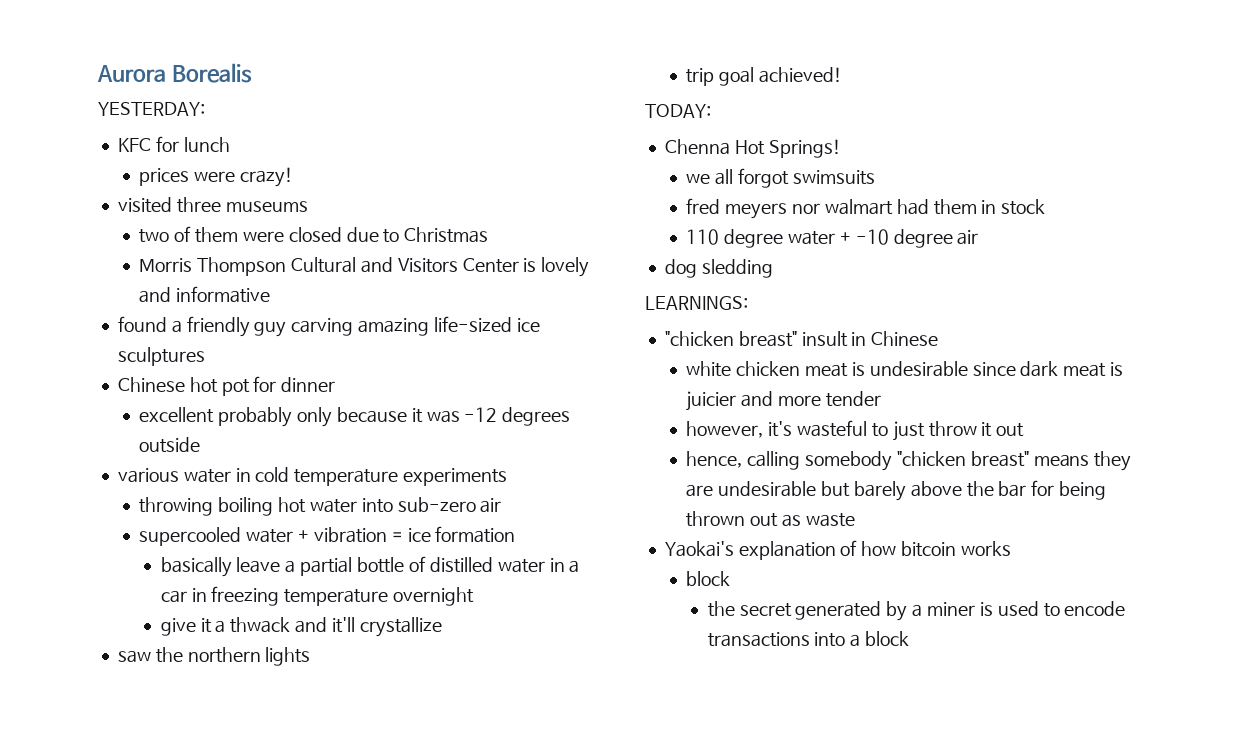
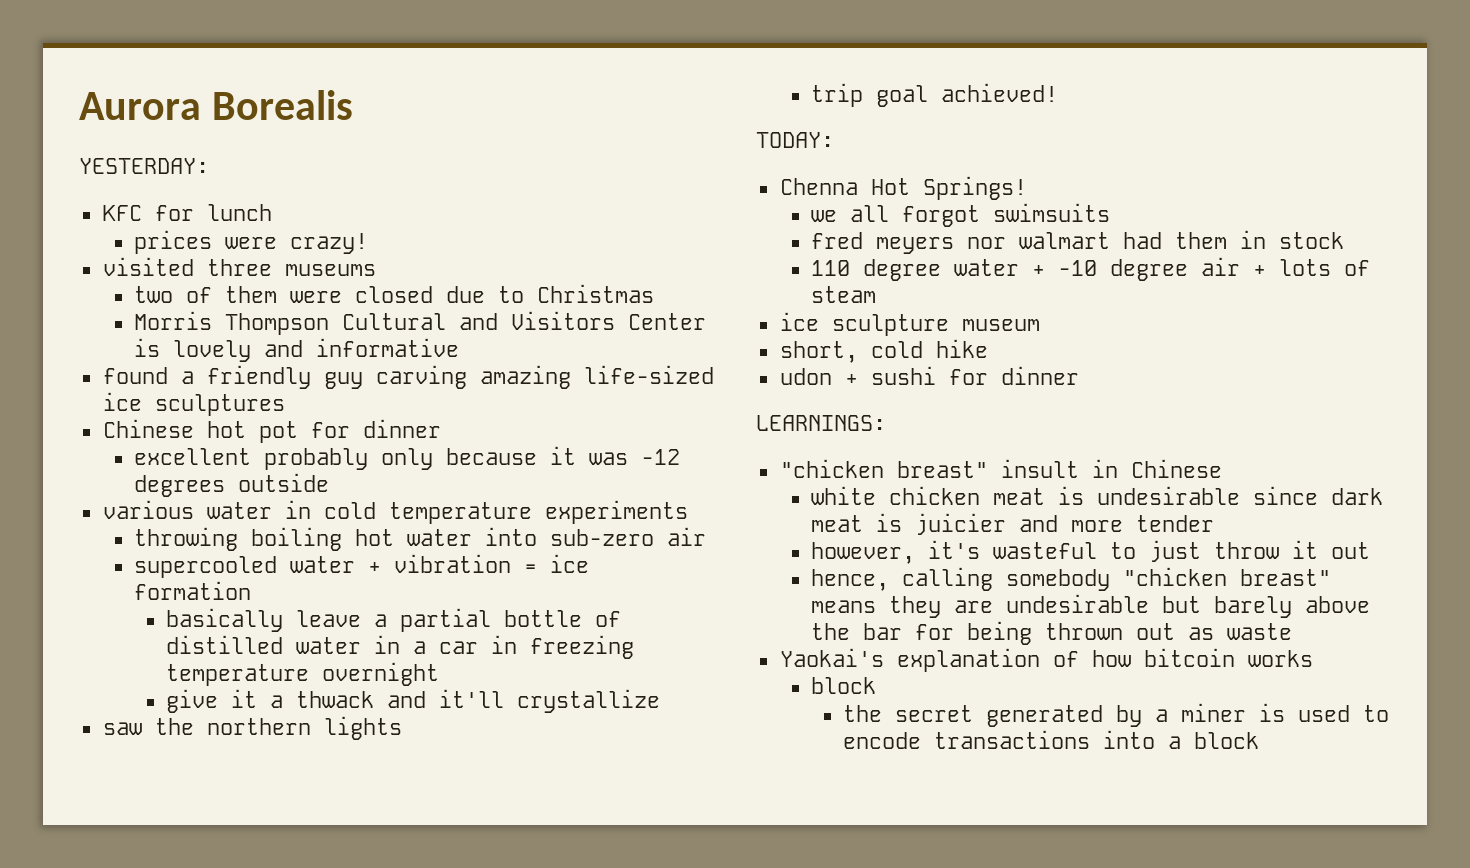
- 110 degree water + -10 degree air
- dog sledding
+ 110 degree water + -10 degree air + lots of steam
+ ice sculpture museum
+ short, cold hike
+ udon + sushi for dinner

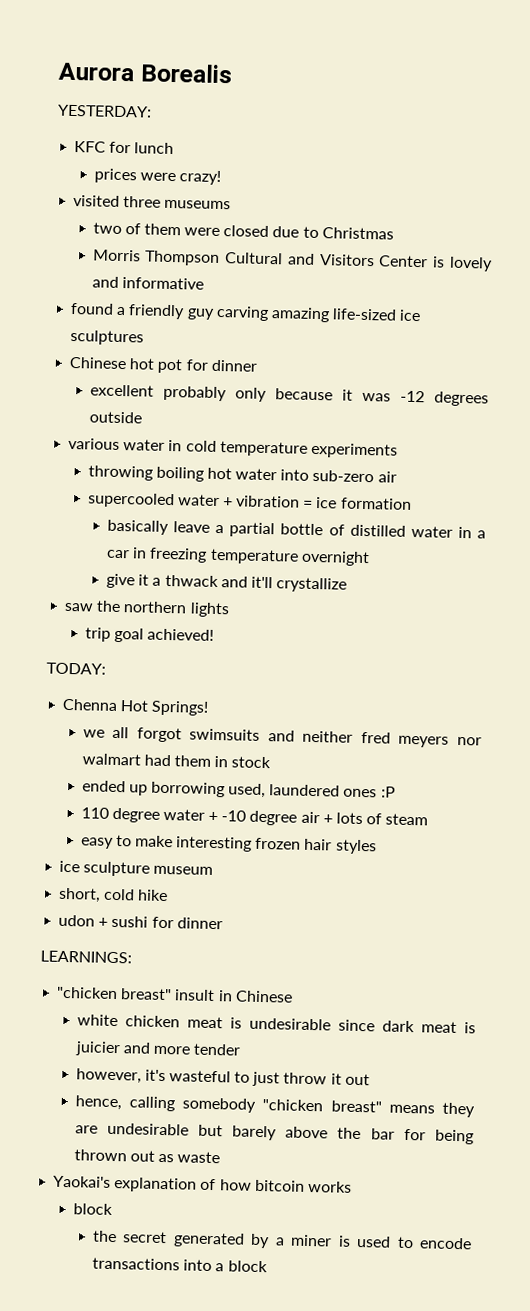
- we all forgot swimsuits
- fred meyers nor walmart had them in stock
+ we all forgot swimsuits and neither fred meyers nor walmart had them in stock
+ ended up borrowing used, laundered ones :P
+ easy to make interesting frozen hair styles

